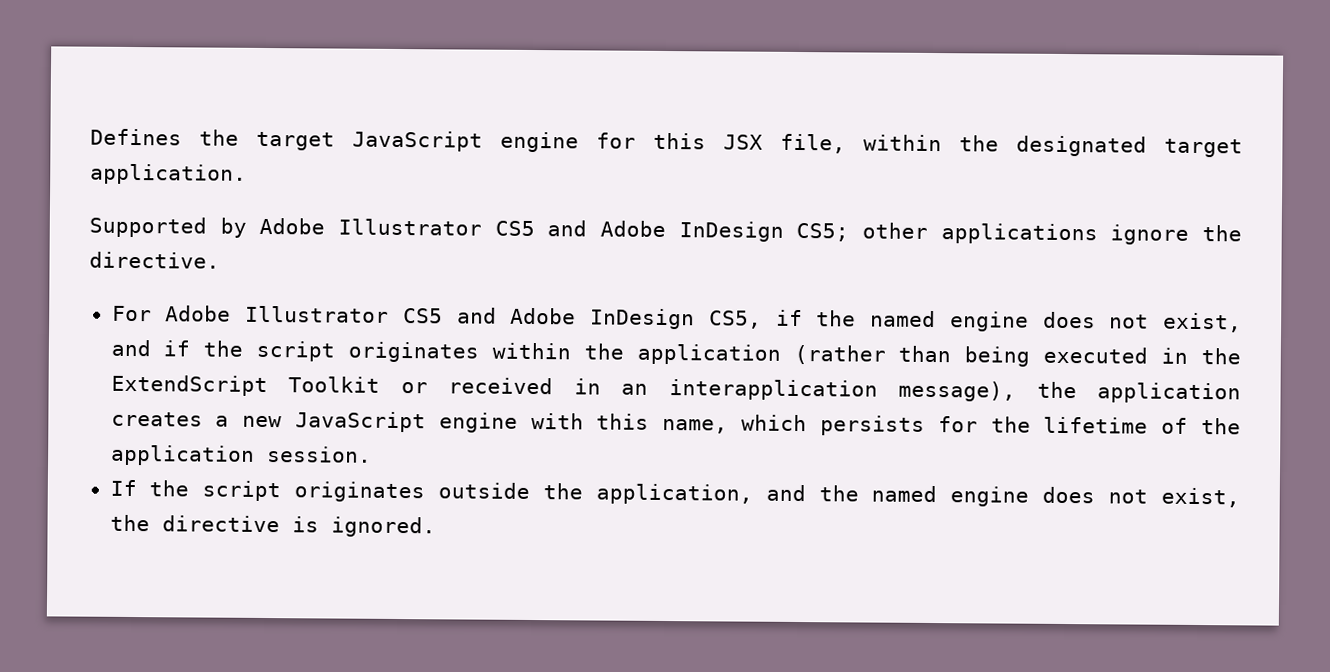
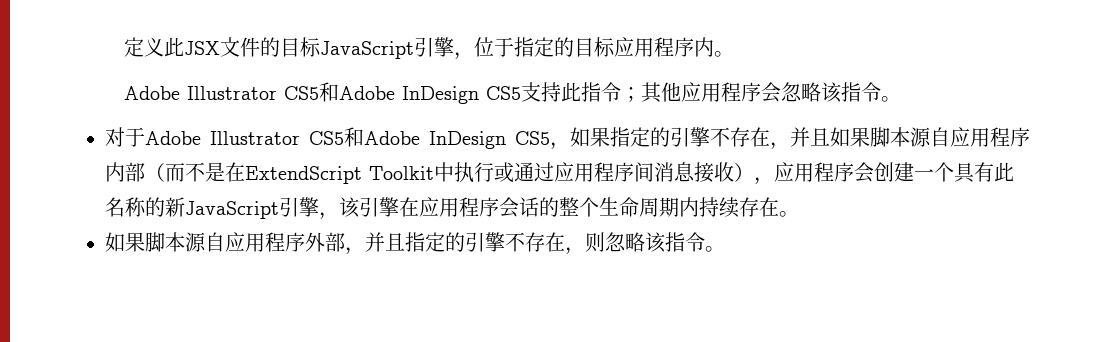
- Defines the target JavaScript engine for this JSX file, within the designated target application.
- Supported by Adobe Illustrator CS5 and Adobe InDesign CS5; other applications ignore the directive.
- For Adobe Illustrator CS5 and Adobe InDesign CS5, if the named engine does not exist, and if the script originates within the application (rather than being executed in the ExtendScript Toolkit or received in an interapplication message), the application creates a new JavaScript engine with this name, which persists for the lifetime of the application session.
- If the script originates outside the application, and the named engine does not exist, the directive is ignored.
+ 定义此JSX文件的目标JavaScript引擎，位于指定的目标应用程序内。
+ Adobe Illustrator CS5和Adobe InDesign CS5支持此指令；其他应用程序会忽略该指令。
+ 对于Adobe Illustrator CS5和Adobe InDesign CS5，如果指定的引擎不存在，并且如果脚本源自应用程序内部（而不是在ExtendScript Toolkit中执行或通过应用程序间消息接收），应用程序会创建一个具有此名称的新JavaScript引擎，该引擎在应用程序会话的整个生命周期内持续存在。
+ 如果脚本源自应用程序外部，并且指定的引擎不存在，则忽略该指令。

